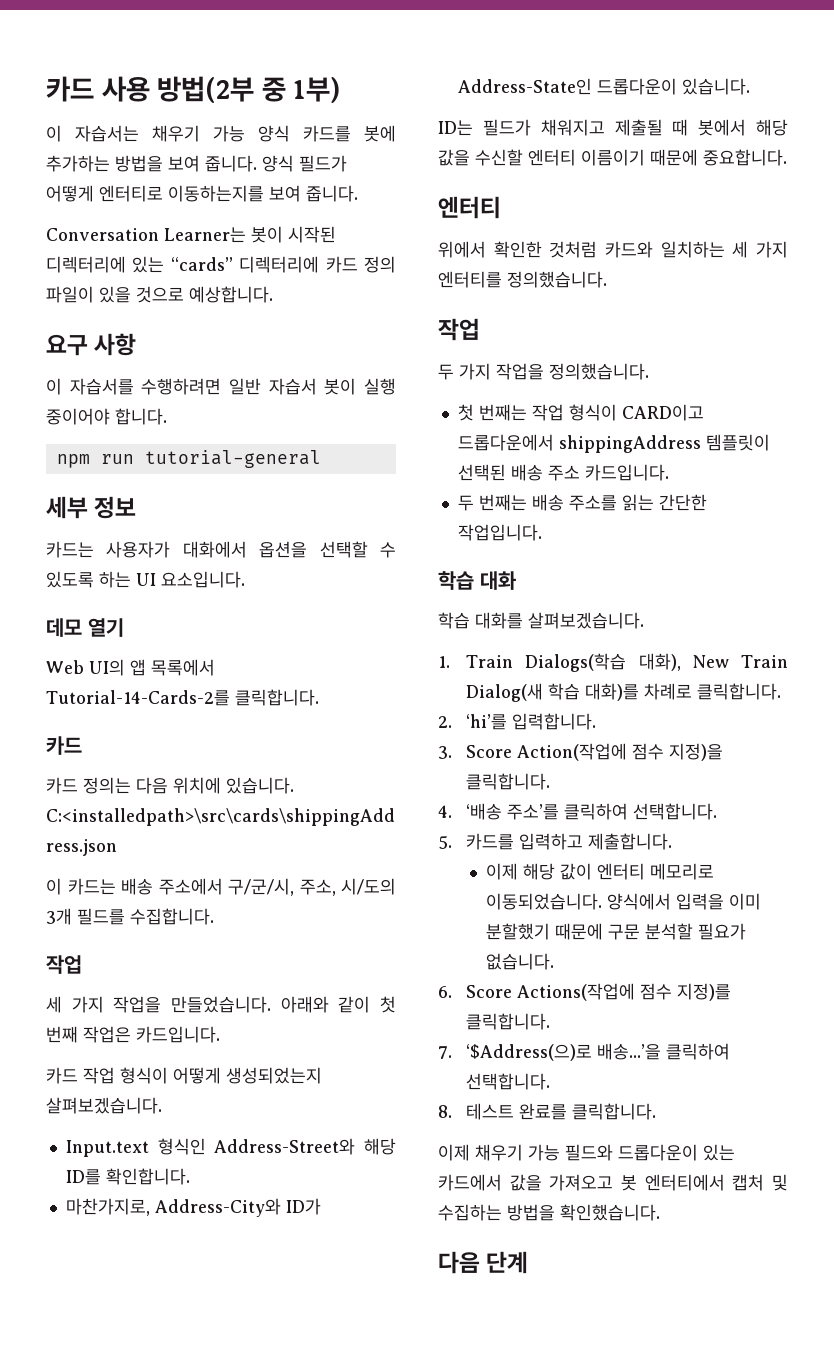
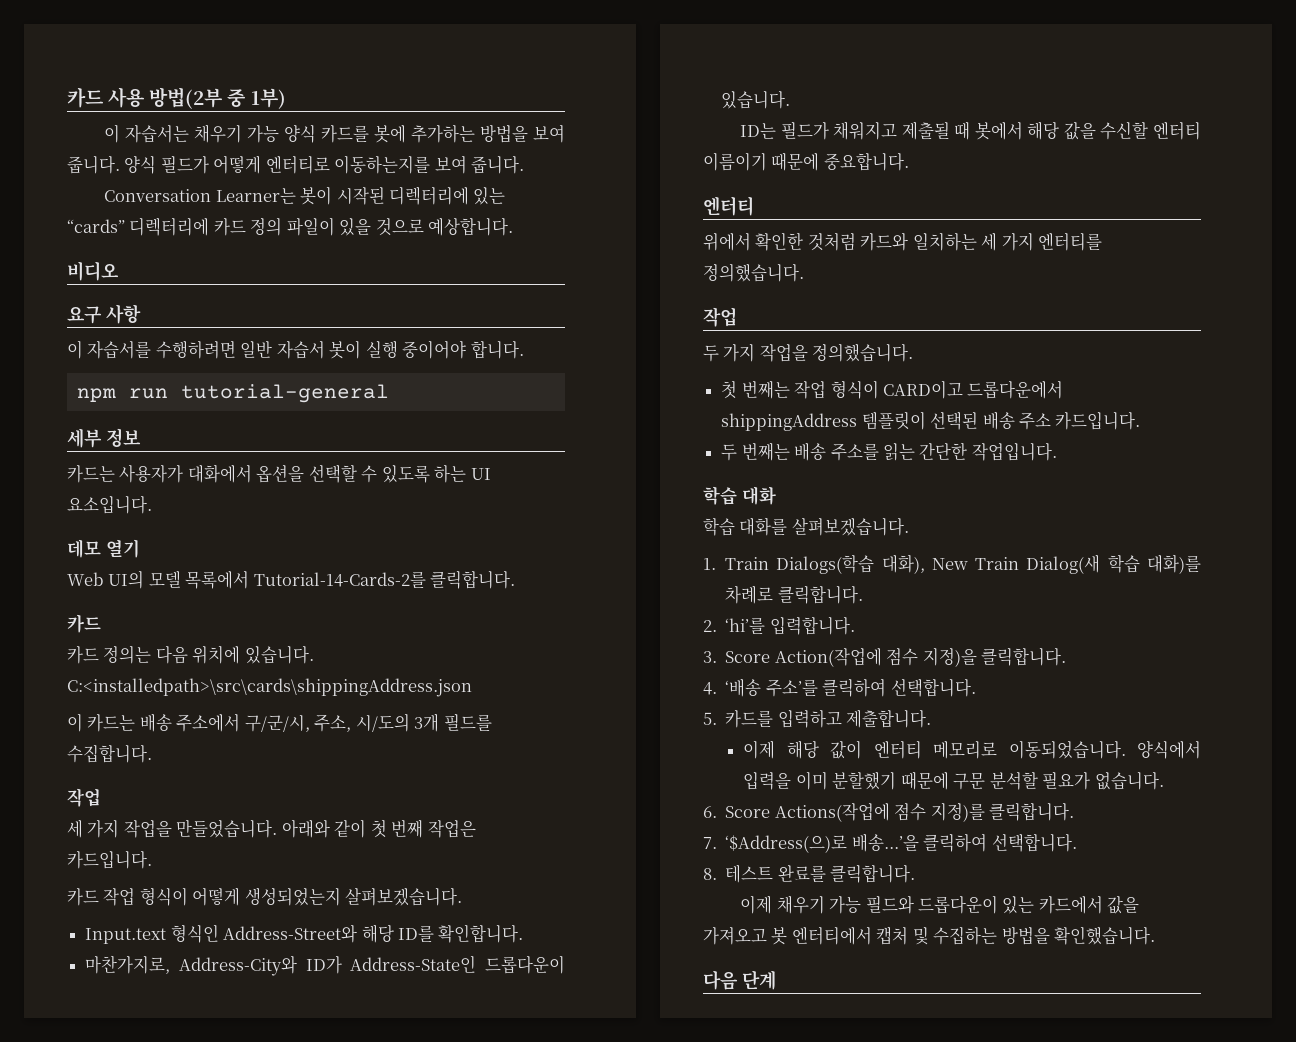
+ 비디오
- Web UI의 앱 목록에서 Tutorial-14-Cards-2를 클릭합니다.
+ Web UI의 모델 목록에서 Tutorial-14-Cards-2를 클릭합니다.

